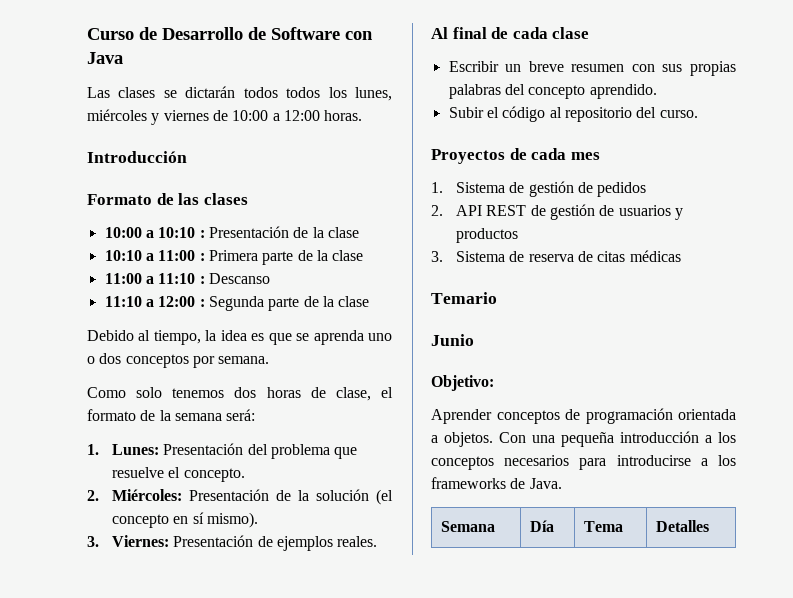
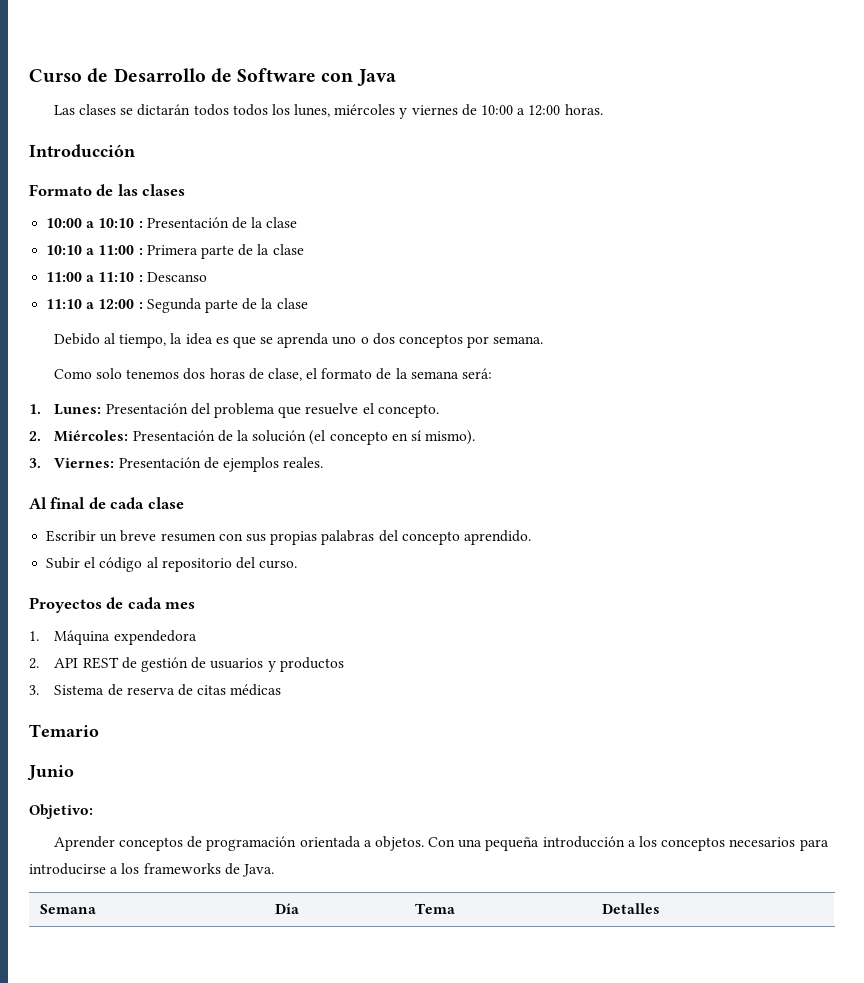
- 1. Sistema de gestión de pedidos
+ 1. Máquina expendedora

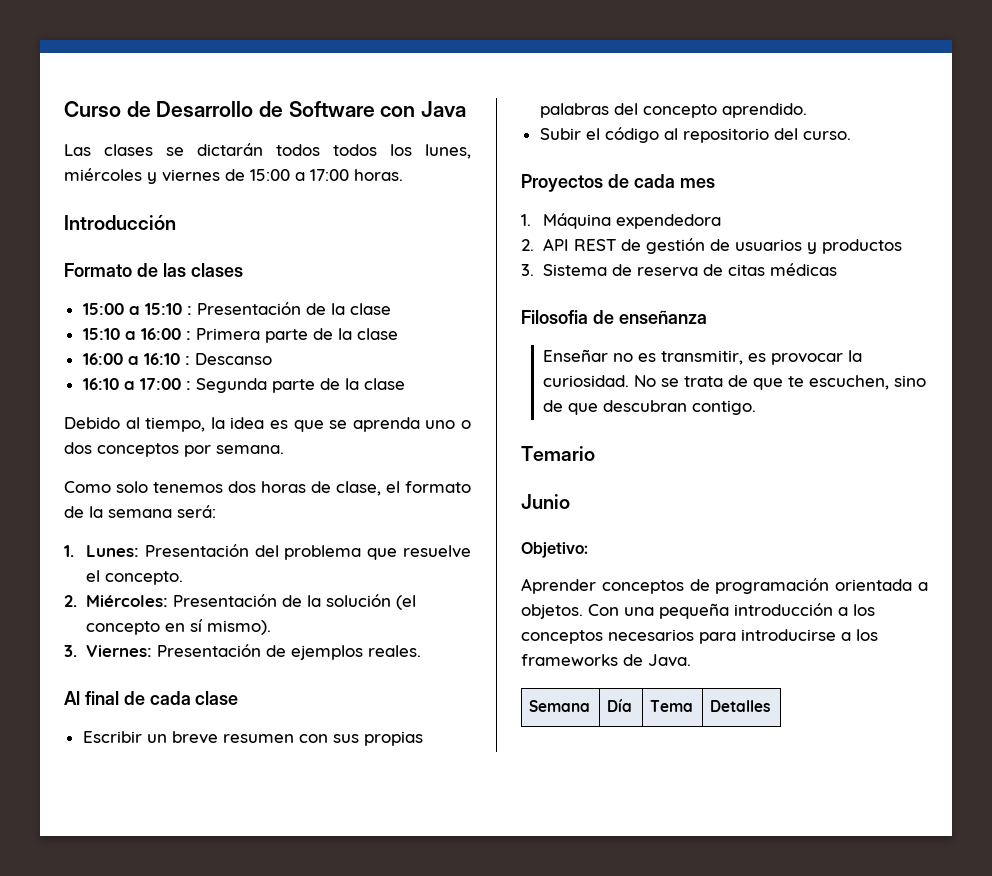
- Las clases se dictarán todos todos los lunes, miércoles y viernes de 10:00 a 12:00 horas.
+ Las clases se dictarán todos todos los lunes, miércoles y viernes de 15:00 a 17:00 horas.
- 10:00 a 10:10 : Presentación de la clase
+ 15:00 a 15:10 : Presentación de la clase
- 10:10 a 11:00 : Primera parte de la clase
+ 15:10 a 16:00 : Primera parte de la clase
- 11:00 a 11:10 : Descanso
+ 16:00 a 16:10 : Descanso
- 11:10 a 12:00 : Segunda parte de la clase
+ 16:10 a 17:00 : Segunda parte de la clase
+ Filosofia de enseñanza
+ Enseñar no es transmitir, es provocar la curiosidad. No se trata de que te escuchen, sino de que descubran contigo.

